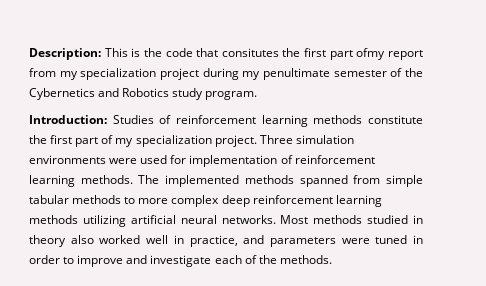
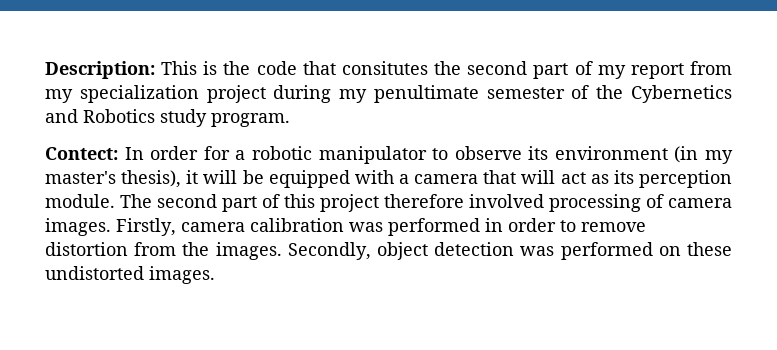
- Description: This is the code that consitutes the first part ofmy report from my specialization project during my penultimate semester of the Cybernetics and Robotics study program.
+ Description: This is the code that consitutes the second part of my report from my specialization project during my penultimate semester of the Cybernetics and Robotics study program.
- Introduction: Studies of reinforcement learning methods constitute the first part of my specialization project. Three simulation environments were used for implementation of reinforcement learning methods. The implemented methods spanned from simple tabular methods to more complex deep reinforcement learning methods utilizing artificial neural networks. Most methods studied in theory also worked well in practice, and parameters were tuned in order to improve and investigate each of the methods.
+ Contect: In order for a robotic manipulator to observe its environment (in my master's thesis), it will be equipped with a camera that will act as its perception module. The second part of this project therefore involved processing of camera images. Firstly, camera calibration was performed in order to remove distortion from the images. Secondly, object detection was performed on these undistorted images.

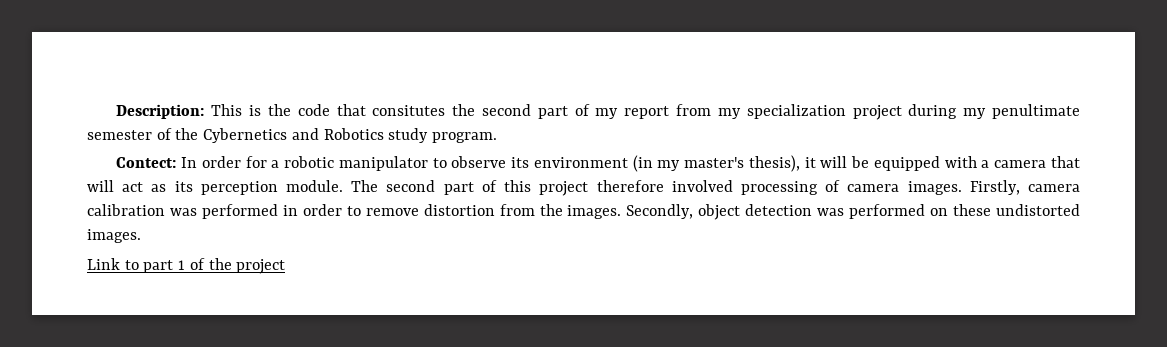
+ Link to part 1 of the project

